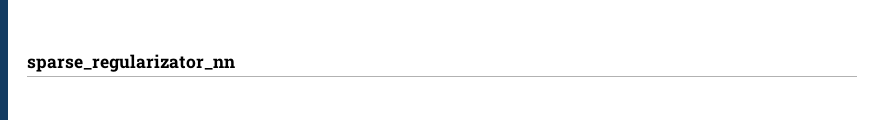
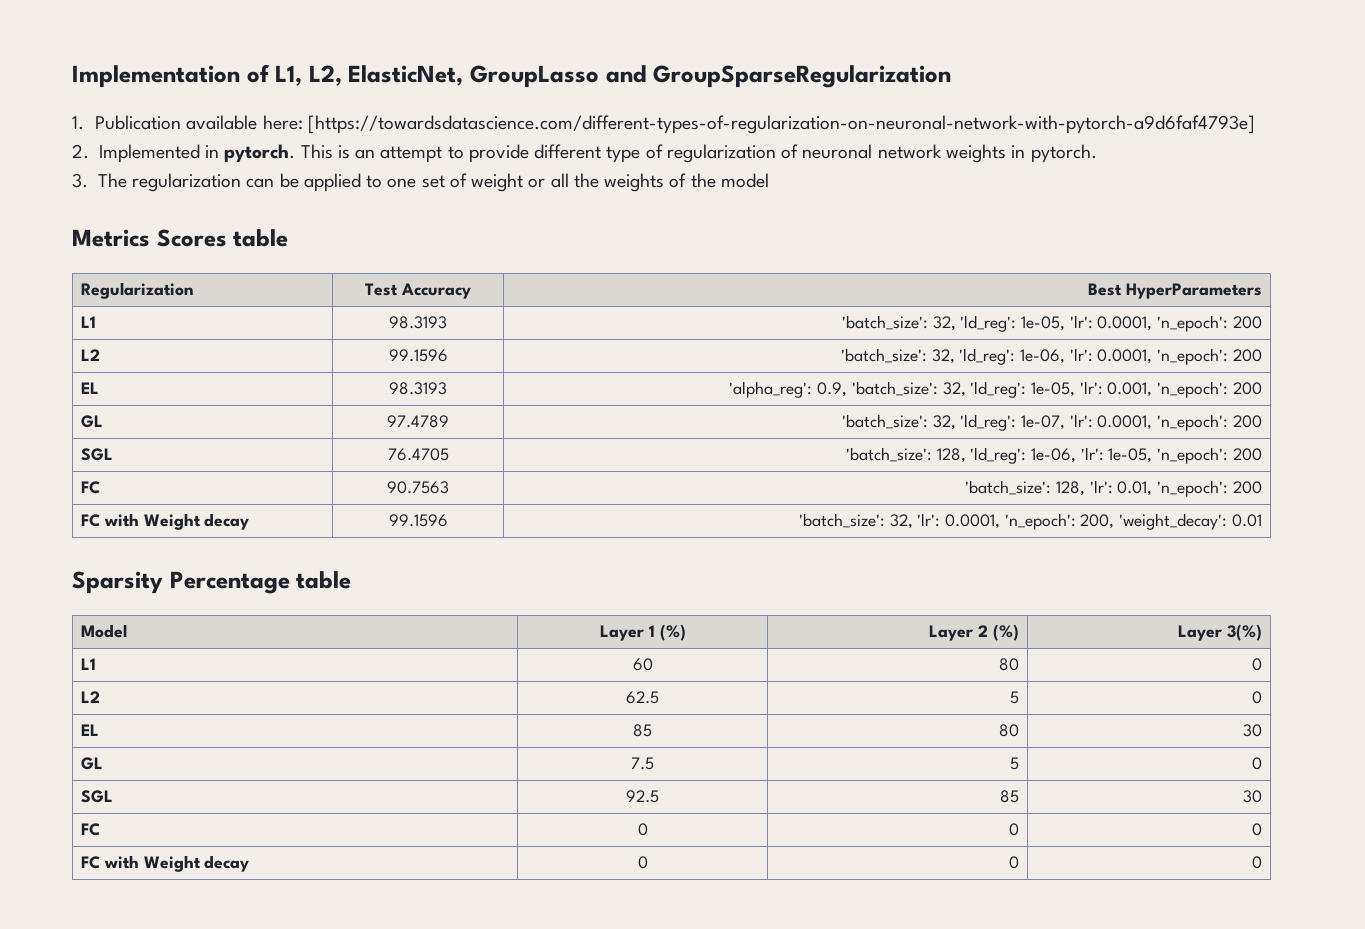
- sparse_regularizator_nn
+ Implementation of L1, L2, ElasticNet, GroupLasso and GroupSparseRegularization
+ 1. Publication available here: [https://towardsdatascience.com/different-types-of-regularization-on-neuronal-network-with-pytorch-a9d6faf4793e]
+ 2. Implemented in pytorch. This is an attempt to provide different type of regularization of neuronal network weights in pytorch.
+ 3. The regularization can be applied to one set of weight or all the weights of the model
+ Metrics Scores table
+ Regularization | Test Accuracy | Best HyperParameters
+ L1 | 98.3193 | 'batch_size': 32, 'ld_reg': 1e-05, 'lr': 0.0001, 'n_epoch': 200
+ L2 | 99.1596 | 'batch_size': 32, 'ld_reg': 1e-06, 'lr': 0.0001, 'n_epoch': 200
+ EL | 98.3193 | 'alpha_reg': 0.9, 'batch_size': 32, 'ld_reg': 1e-05, 'lr': 0.001, 'n_epoch': 200
+ GL | 97.4789 | 'batch_size': 32, 'ld_reg': 1e-07, 'lr': 0.0001, 'n_epoch': 200
+ SGL | 76.4705 | 'batch_size': 128, 'ld_reg': 1e-06, 'lr': 1e-05, 'n_epoch': 200
+ FC | 90.7563 | 'batch_size': 128, 'lr': 0.01, 'n_epoch': 200
+ FC with Weight decay | 99.1596 | 'batch_size': 32, 'lr': 0.0001, 'n_epoch': 200, 'weight_decay': 0.01
+ Sparsity Percentage table
+ Model | Layer 1 (%) | Layer 2 (%) | Layer 3(%)
+ L1 | 60 | 80 | 0
+ L2 | 62.5 | 5 | 0
+ EL | 85 | 80 | 30
+ GL | 7.5 | 5 | 0
+ SGL | 92.5 | 85 | 30
+ FC | 0 | 0 | 0
+ FC with Weight decay | 0 | 0 | 0

